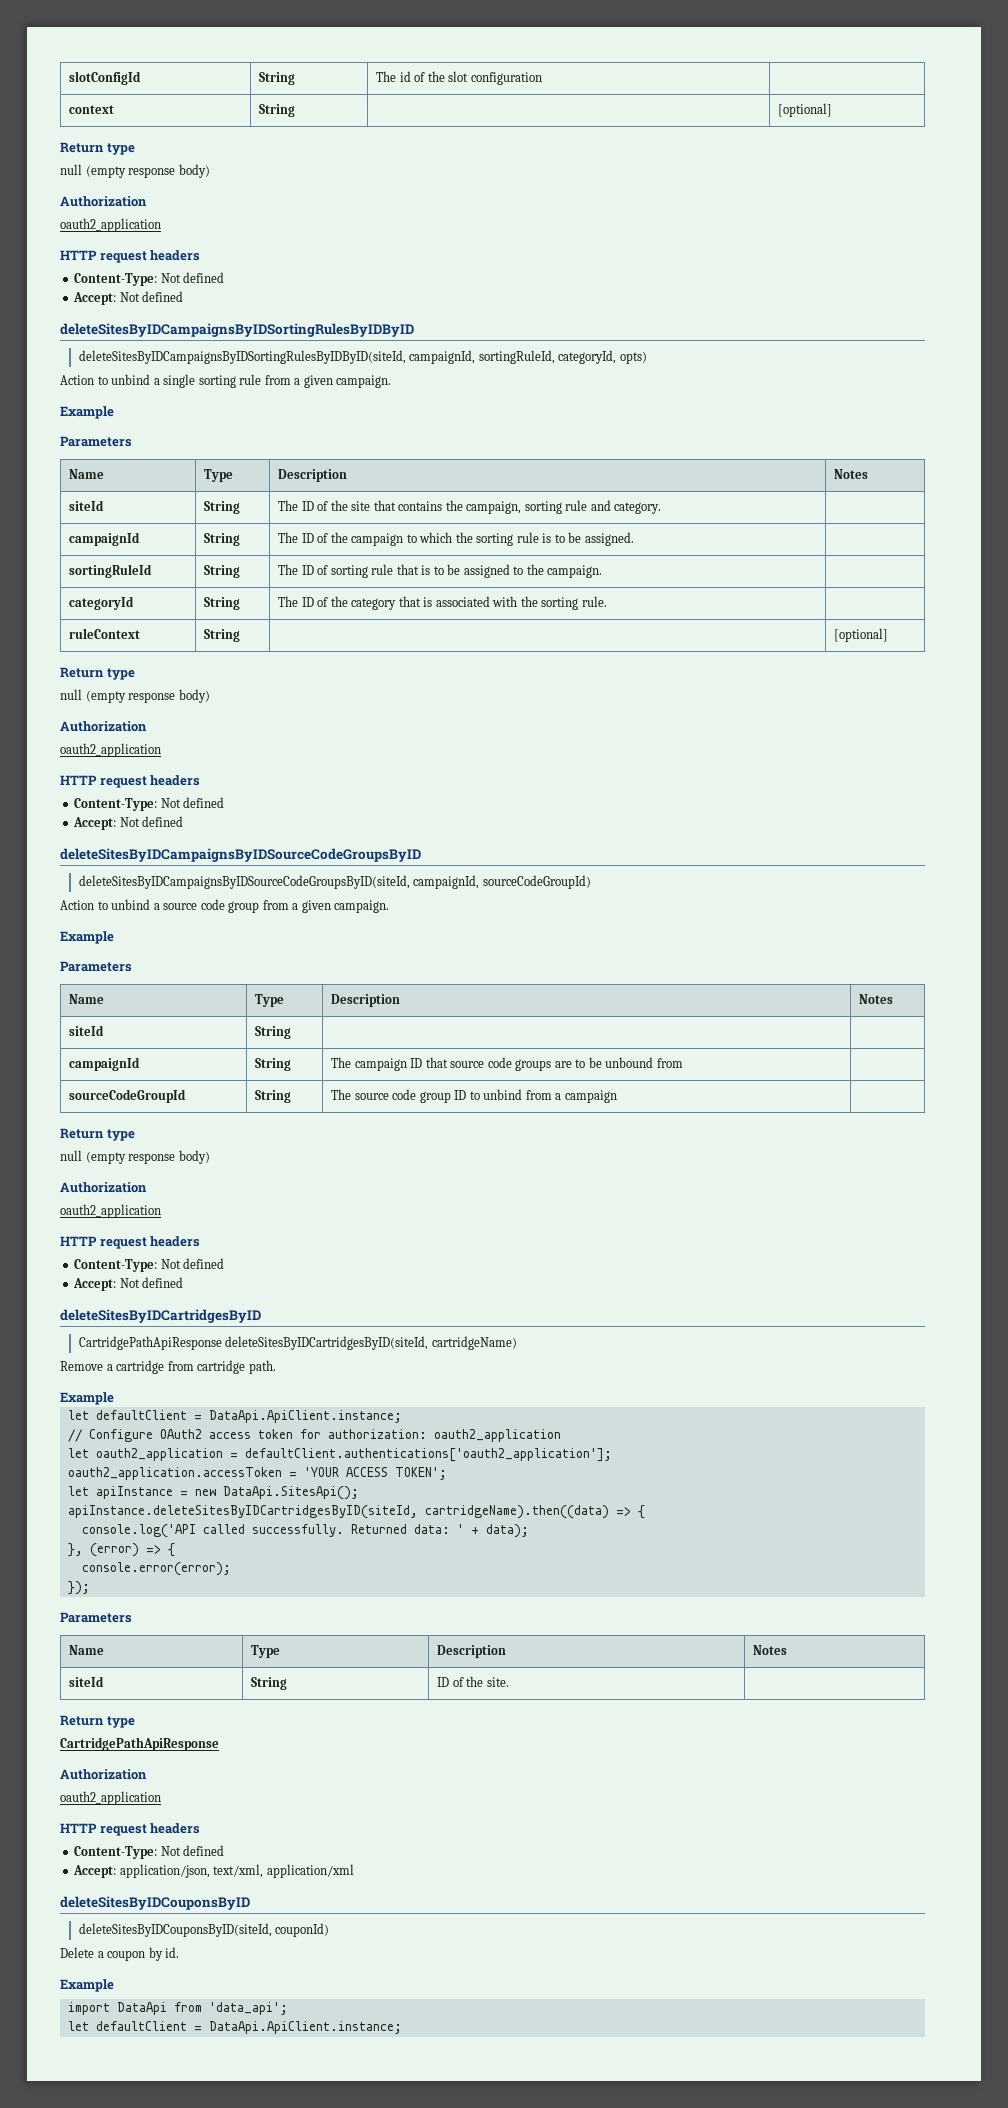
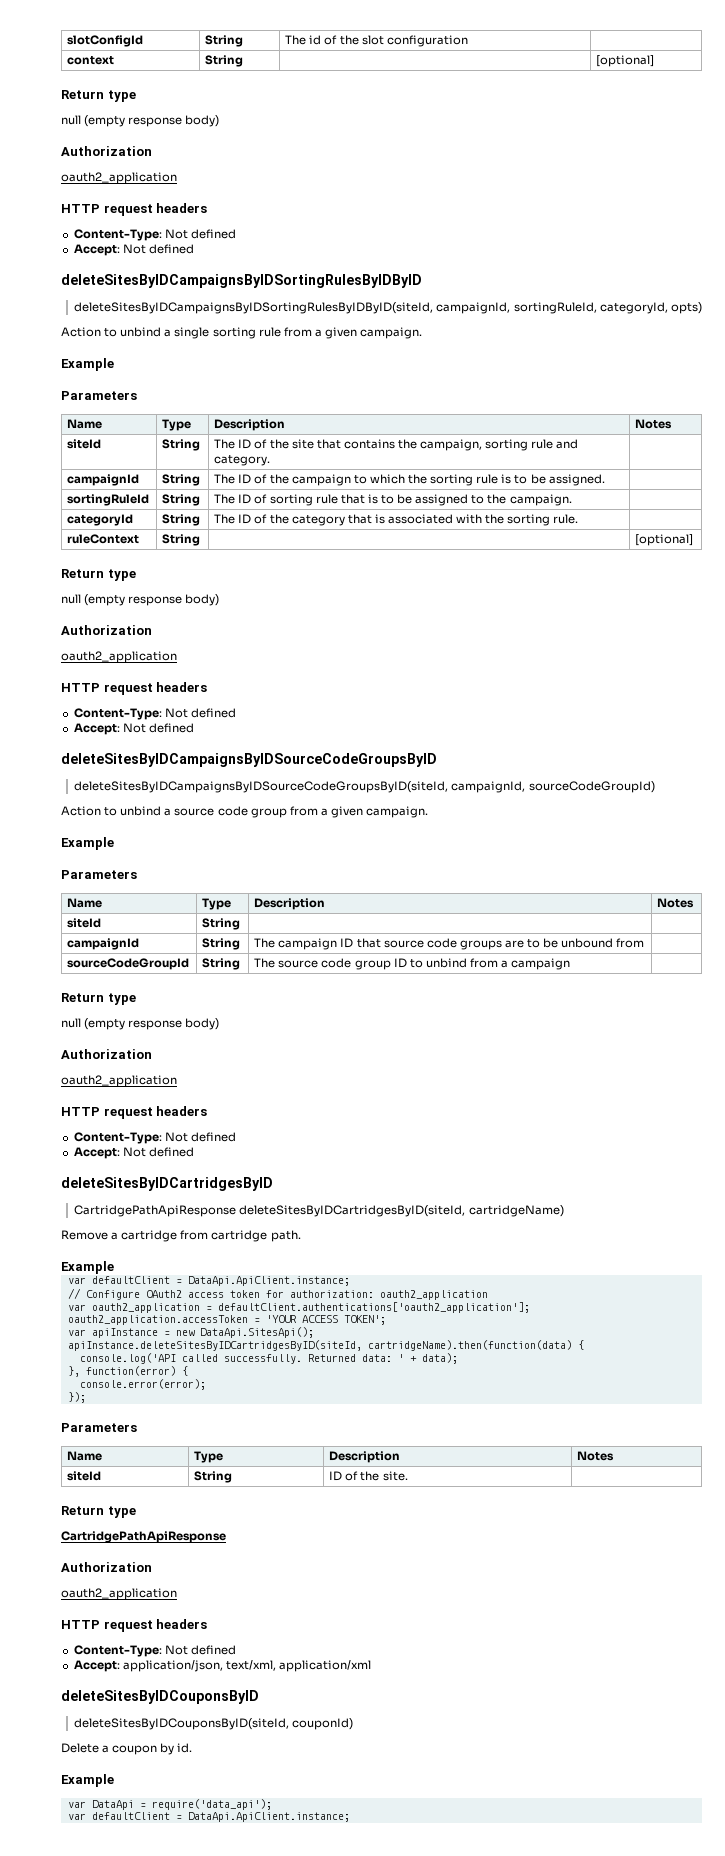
  Remove a cartridge from cartridge path.
  Example
- let defaultClient = DataApi.ApiClient.instance;
+ var defaultClient = DataApi.ApiClient.instance;
- let oauth2_application = defaultClient.authentications['oauth2_application'];
+ var oauth2_application = defaultClient.authentications['oauth2_application'];
- let apiInstance = new DataApi.SitesApi();
+ var apiInstance = new DataApi.SitesApi();
- apiInstance.deleteSitesByIDCartridgesByID(siteId, cartridgeName).then((data) => {
+ apiInstance.deleteSitesByIDCartridgesByID(siteId, cartridgeName).then(function(data) {
- }, (error) => {
+ }, function(error) {
- import DataApi from 'data_api';
- let defaultClient = DataApi.ApiClient.instance;
+ var DataApi = require('data_api');
+ var defaultClient = DataApi.ApiClient.instance;

